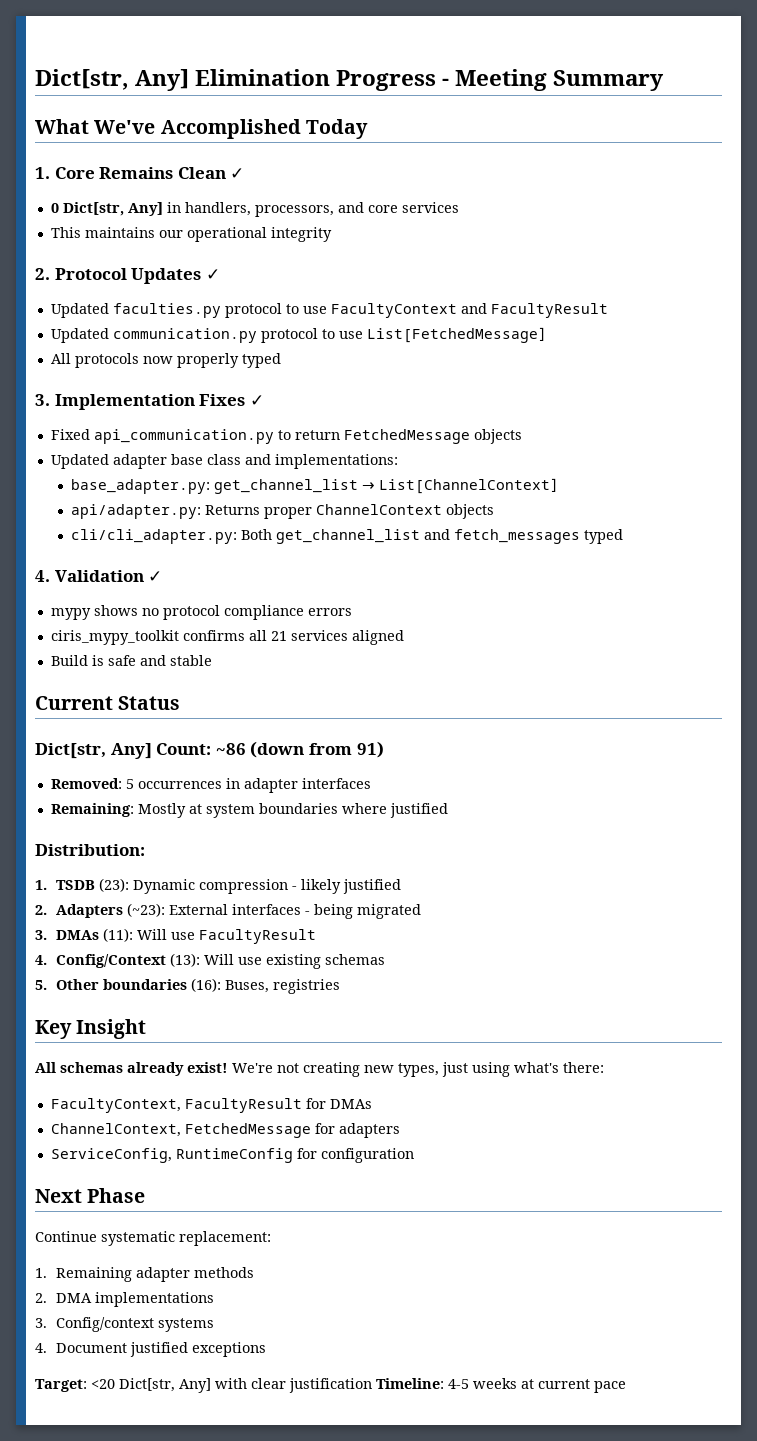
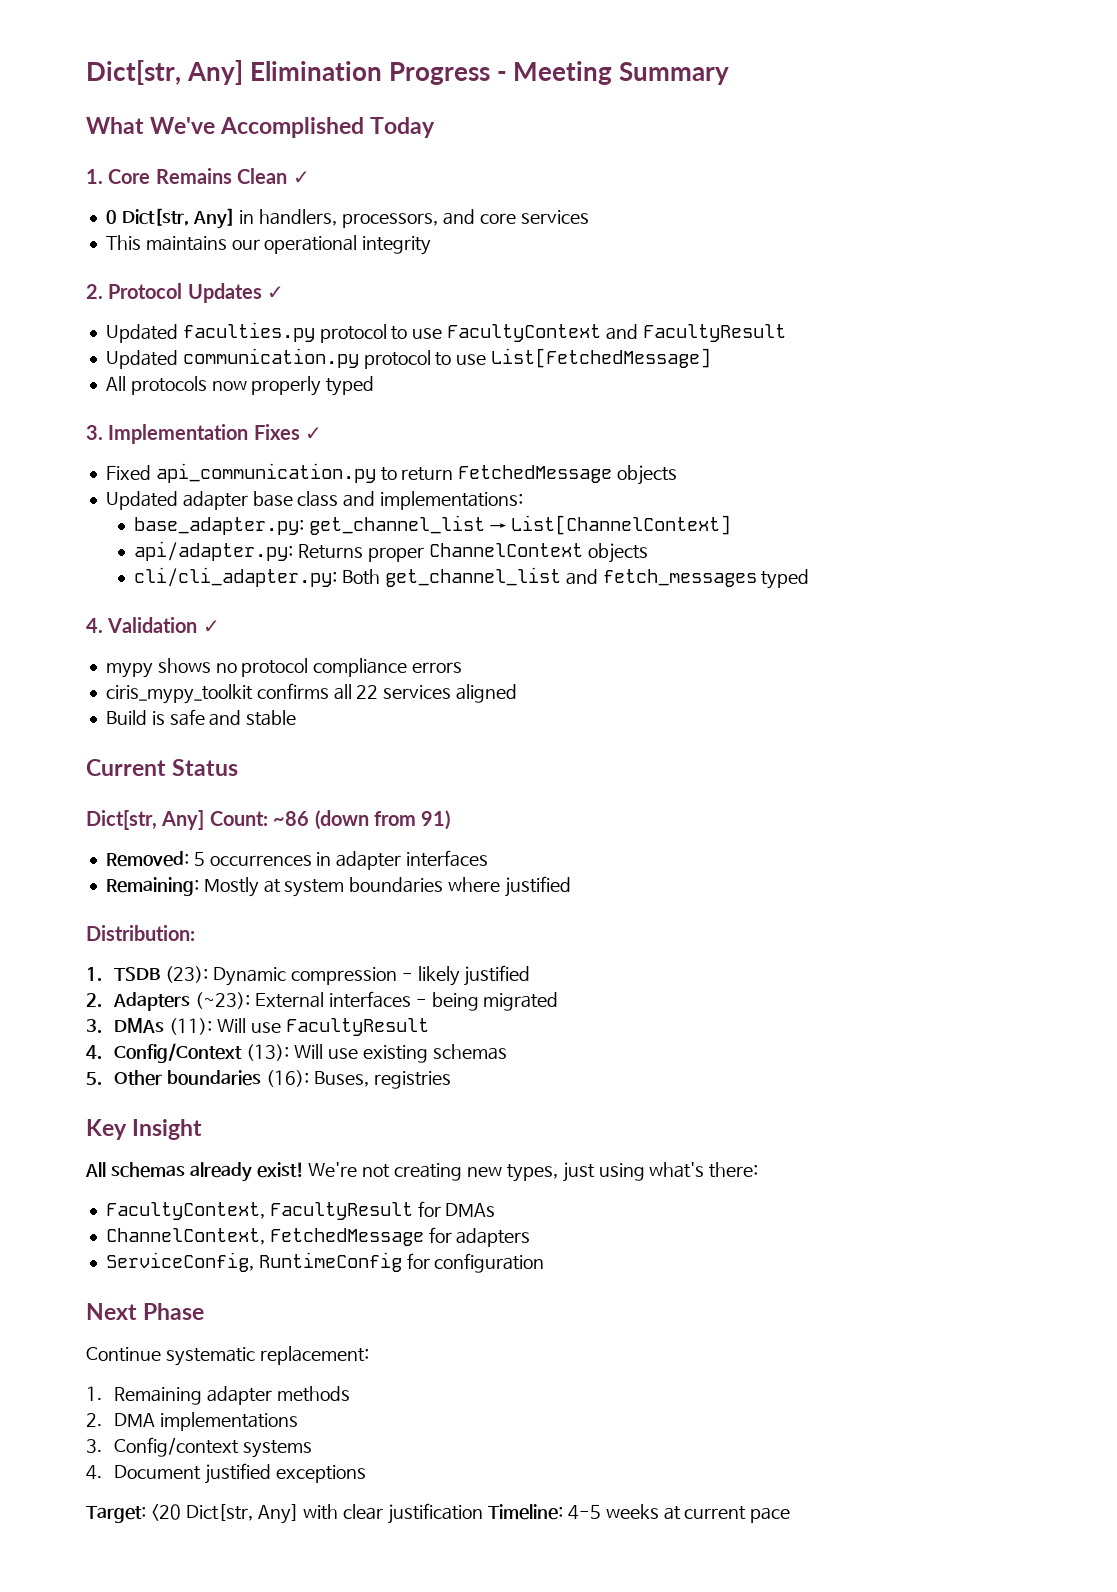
- ciris_mypy_toolkit confirms all 21 services aligned
+ ciris_mypy_toolkit confirms all 22 services aligned

